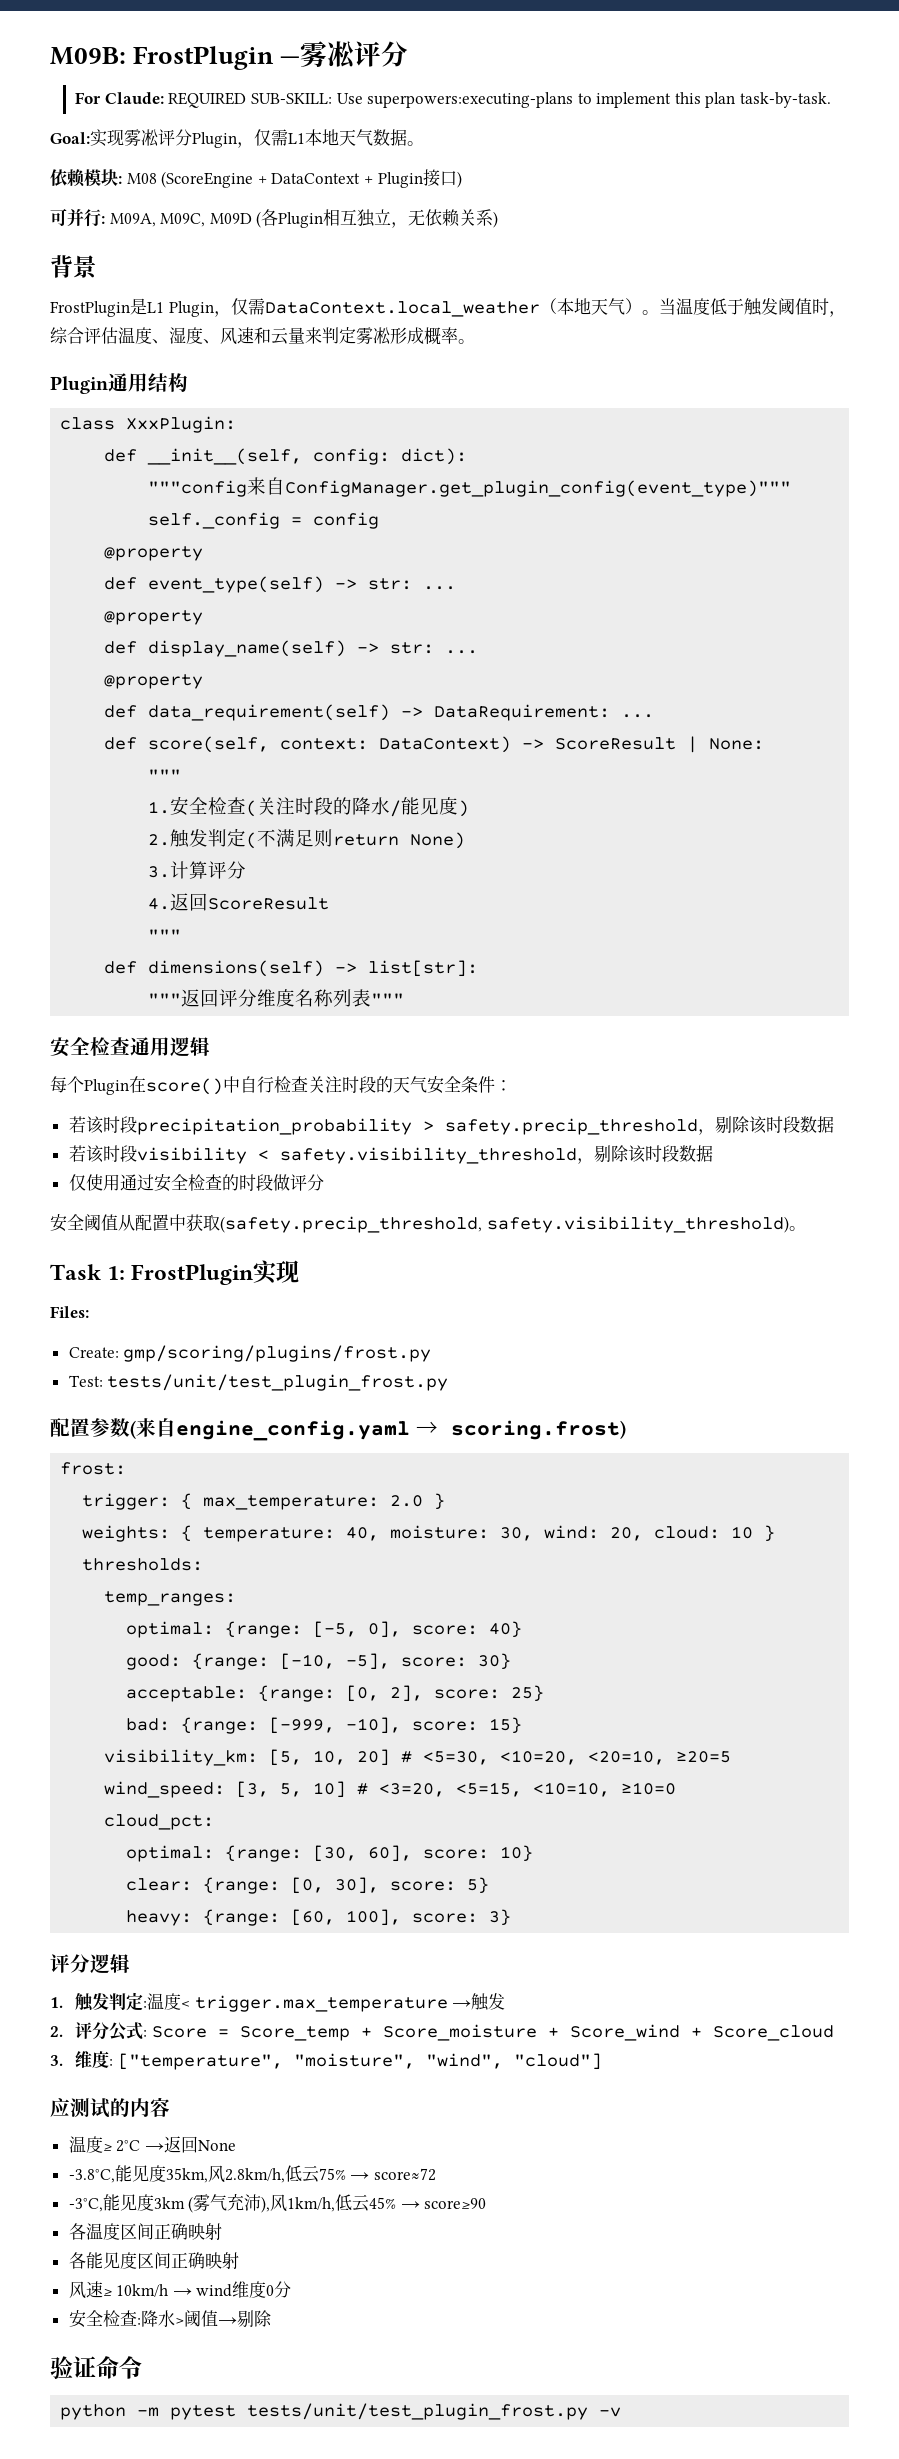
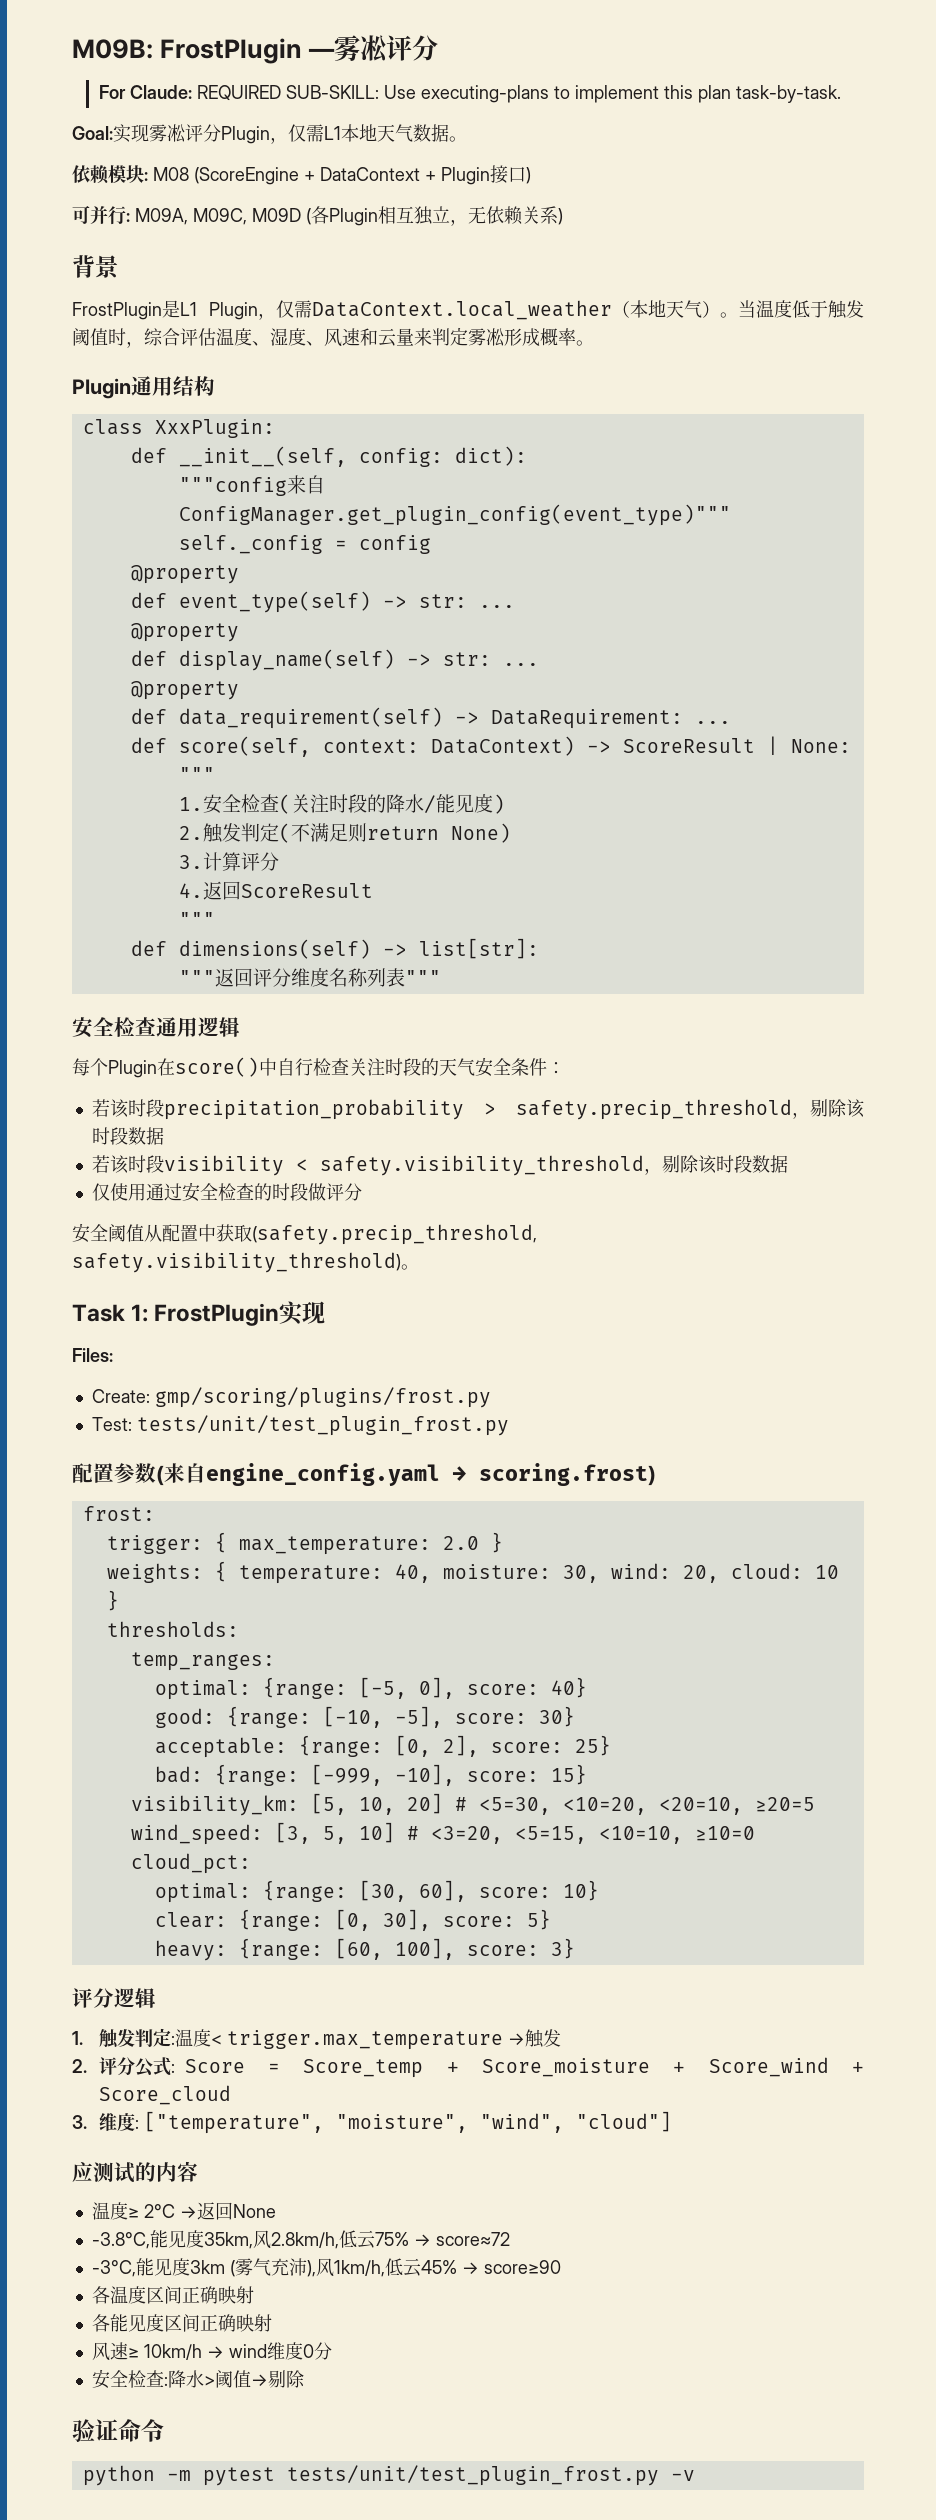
- For Claude: REQUIRED SUB-SKILL: Use superpowers:executing-plans to implement this plan task-by-task.
+ For Claude: REQUIRED SUB-SKILL: Use executing-plans to implement this plan task-by-task.

